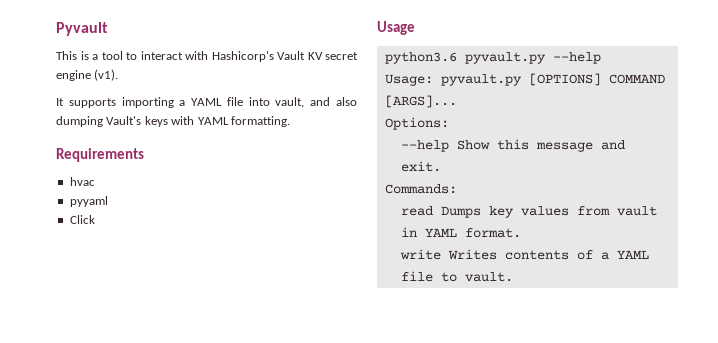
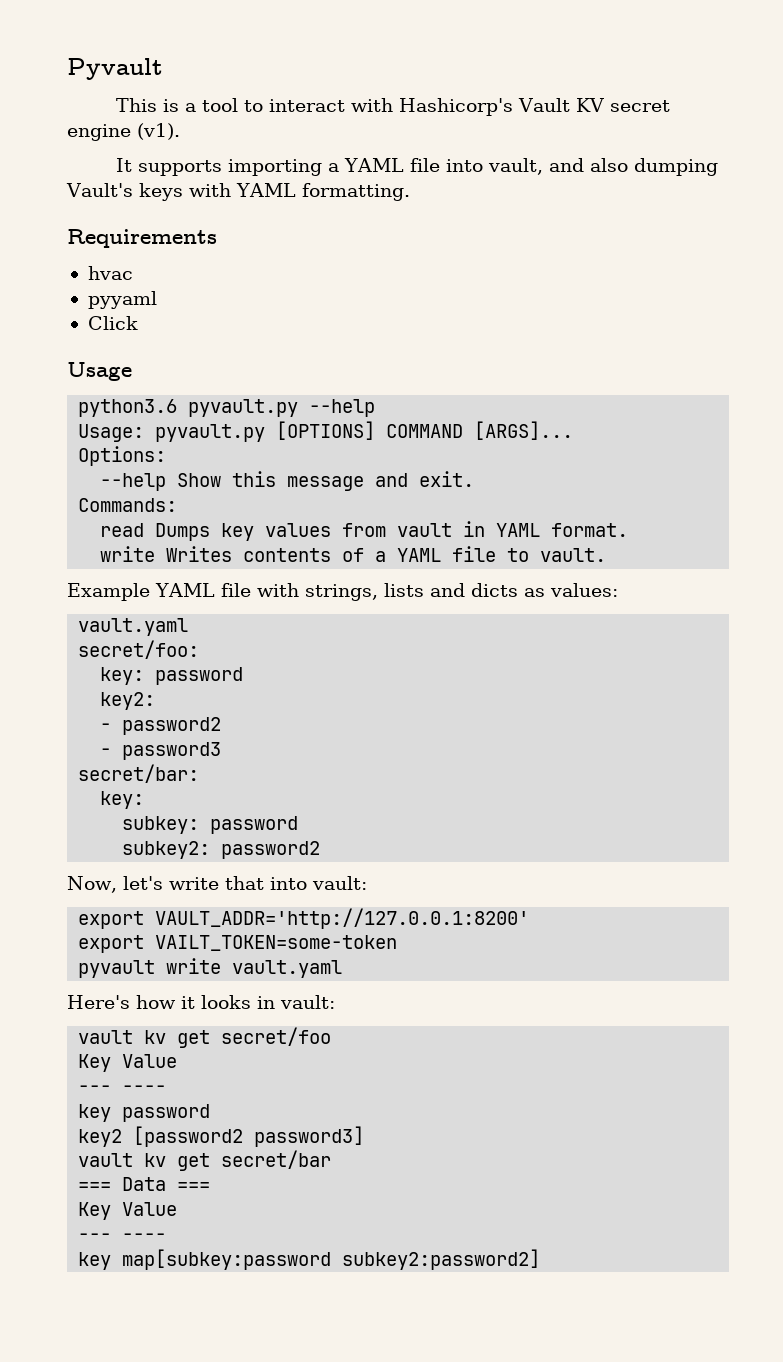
+ Example YAML file with strings, lists and dicts as values:
+ vault.yaml
+ secret/foo:
+ key: password
+ key2:
+ - password2
+ - password3
+ secret/bar:
+ key:
+ subkey: password
+ subkey2: password2
+ Now, let's write that into vault:
+ export VAULT_ADDR='http://127.0.0.1:8200'
+ export VAILT_TOKEN=some-token
+ pyvault write vault.yaml
+ Here's how it looks in vault:
+ vault kv get secret/foo
+ Key Value
+ --- ----
+ key password
+ key2 [password2 password3]
+ vault kv get secret/bar
+ === Data ===
+ Key Value
+ --- ----
+ key map[subkey:password subkey2:password2]

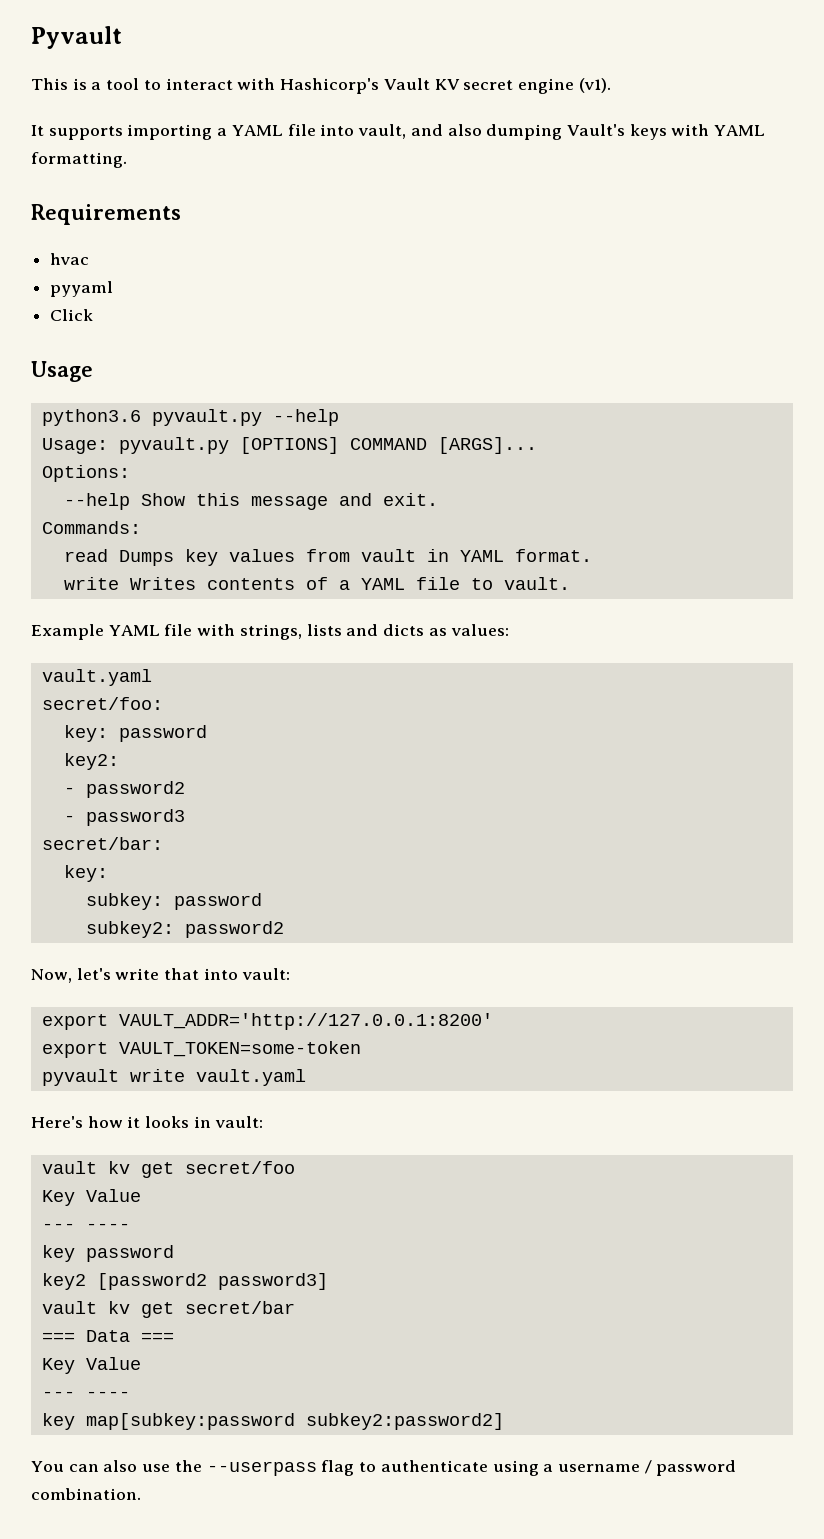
- export VAILT_TOKEN=some-token
+ export VAULT_TOKEN=some-token
+ You can also use the --userpass flag to authenticate using a username / password combination.

